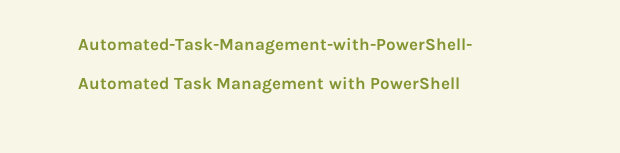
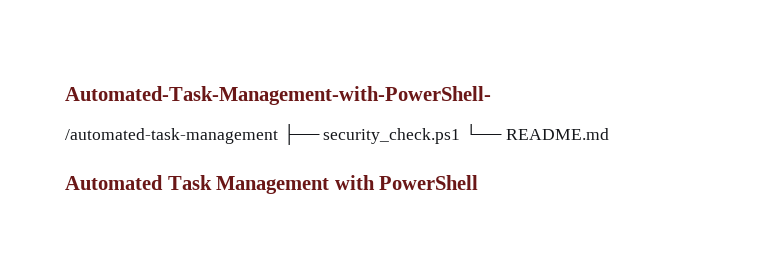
+ /automated-task-management ├── security_check.ps1 └── README.md

